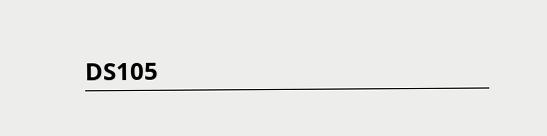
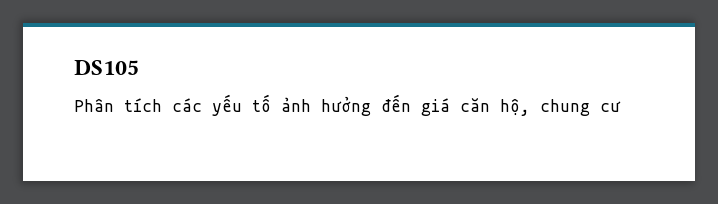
+ Phân tích các yếu tố ảnh hưởng đến giá căn hộ, chung cư

